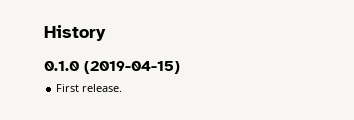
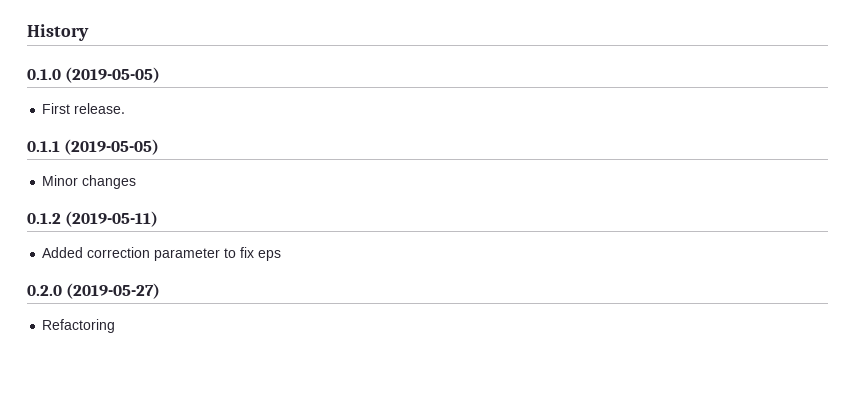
- 0.1.0 (2019-04-15)
+ 0.1.0 (2019-05-05)
+ 0.1.1 (2019-05-05)
+ Minor changes
+ 0.1.2 (2019-05-11)
+ Added correction parameter to fix eps
+ 0.2.0 (2019-05-27)
+ Refactoring

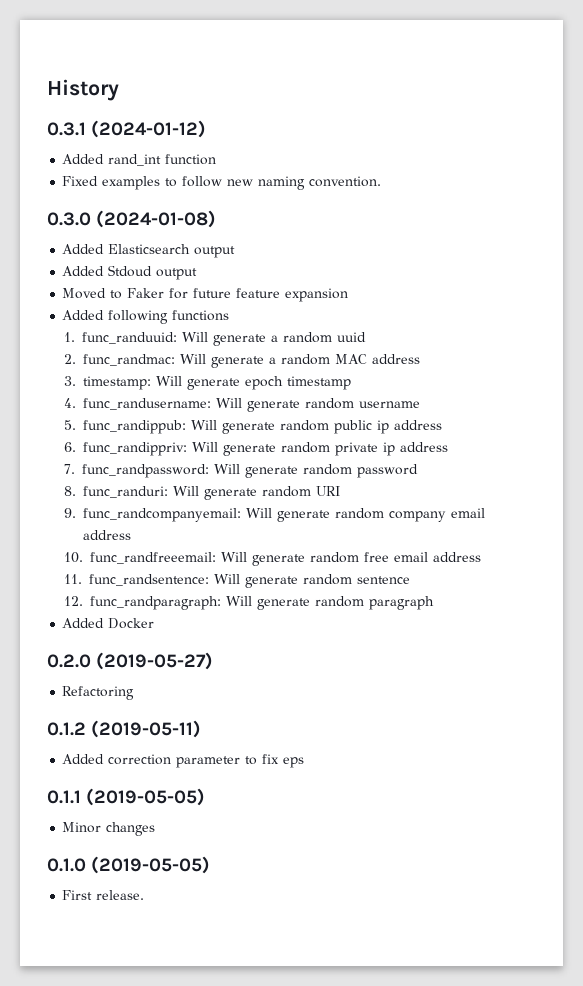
- 0.1.0 (2019-05-05)
- First release.
- 0.1.1 (2019-05-05)
- Minor changes
+ 0.3.1 (2024-01-12)
+ Added rand_int function
+ Fixed examples to follow new naming convention.
+ 0.3.0 (2024-01-08)
+ Added Elasticsearch output
+ Added Stdoud output
+ Moved to Faker for future feature expansion
+ Added following functions
+ 1. func_randuuid: Will generate a random uuid
+ 2. func_randmac: Will generate a random MAC address
+ 3. timestamp: Will generate epoch timestamp
+ 4. func_randusername: Will generate random username
+ 5. func_randippub: Will generate random public ip address
+ 6. func_randippriv: Will generate random private ip address
+ 7. func_randpassword: Will generate random password
+ 8. func_randuri: Will generate random URI
+ 9. func_randcompanyemail: Will generate random company email address
+ 10. func_randfreeemail: Will generate random free email address
+ 11. func_randsentence: Will generate random sentence
+ 12. func_randparagraph: Will generate random paragraph
+ Added Docker
+ 0.2.0 (2019-05-27)
+ Refactoring
- 0.2.0 (2019-05-27)
- Refactoring
+ 0.1.1 (2019-05-05)
+ Minor changes
+ 0.1.0 (2019-05-05)
+ First release.

